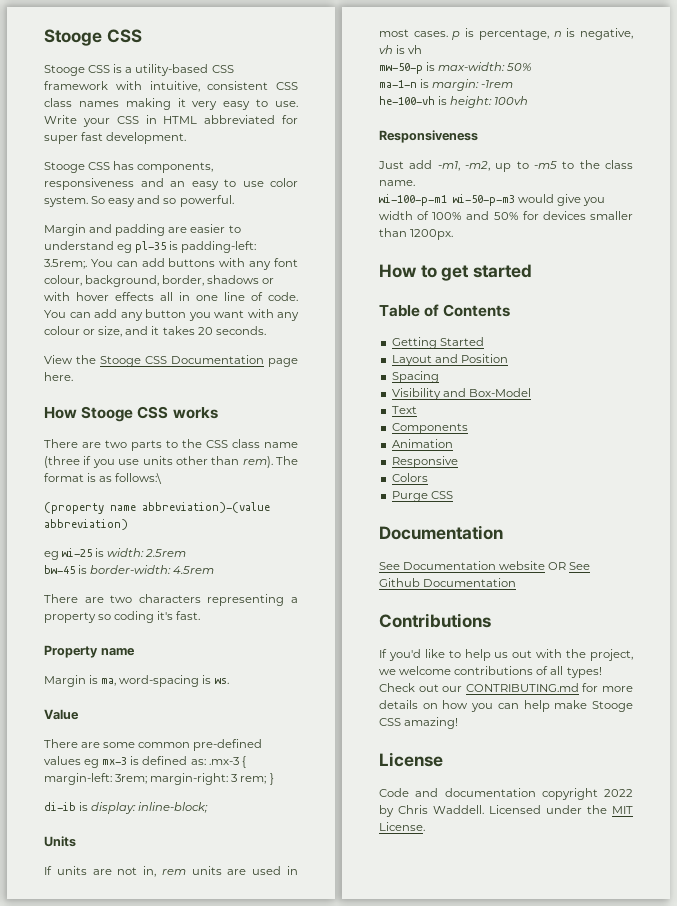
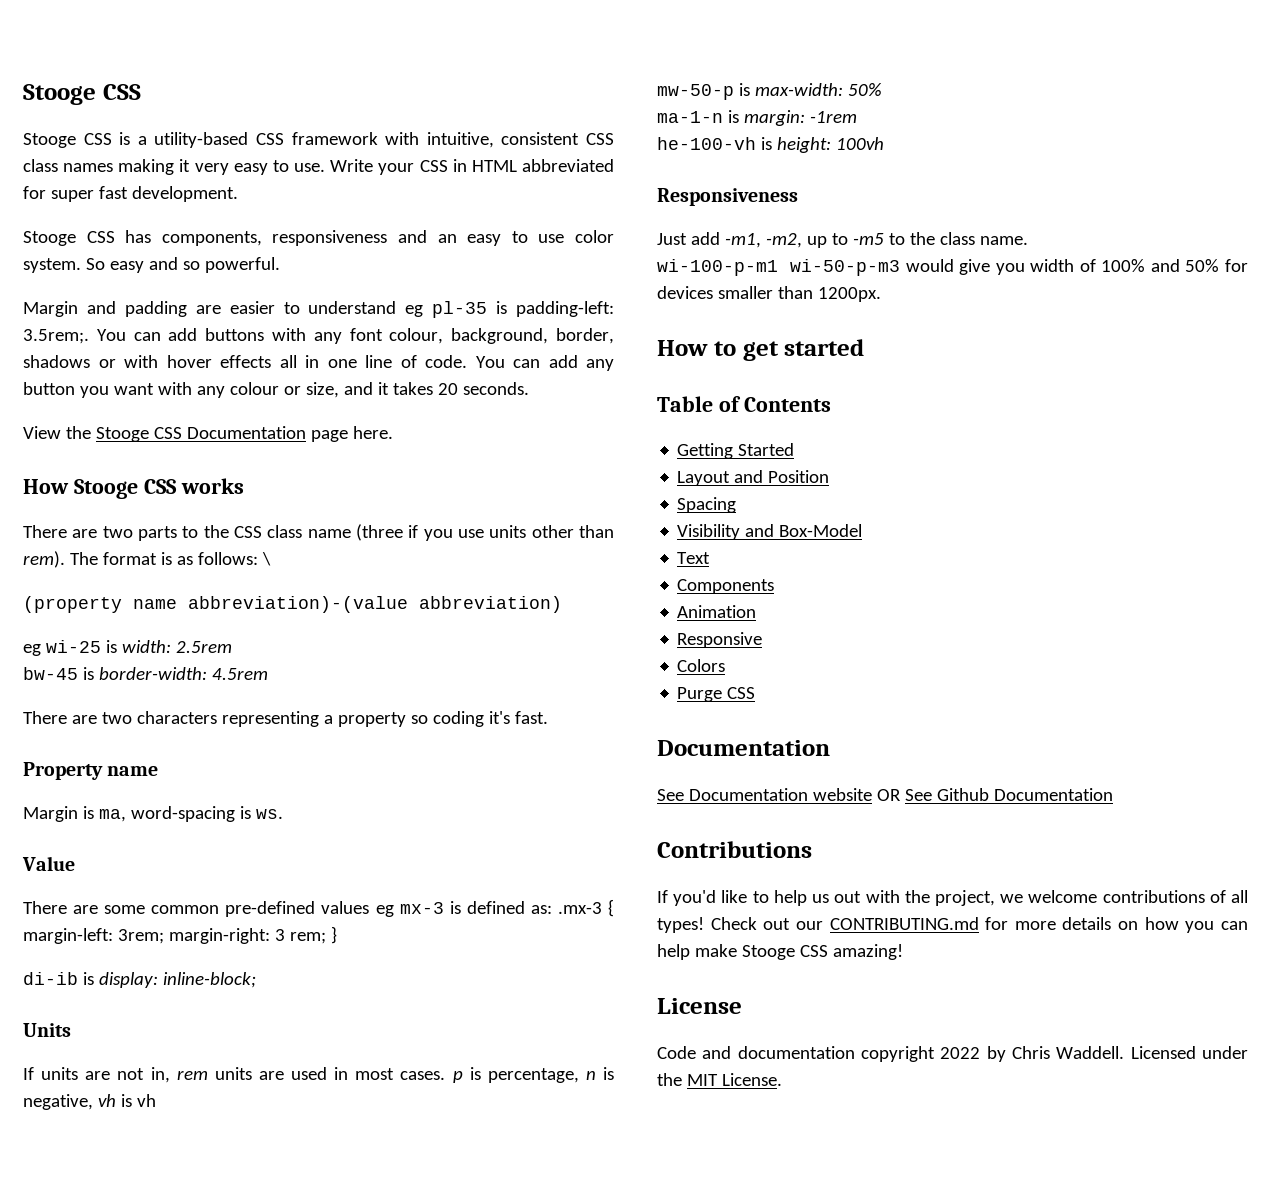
- The format is as follows:\
+ The format is as follows: \

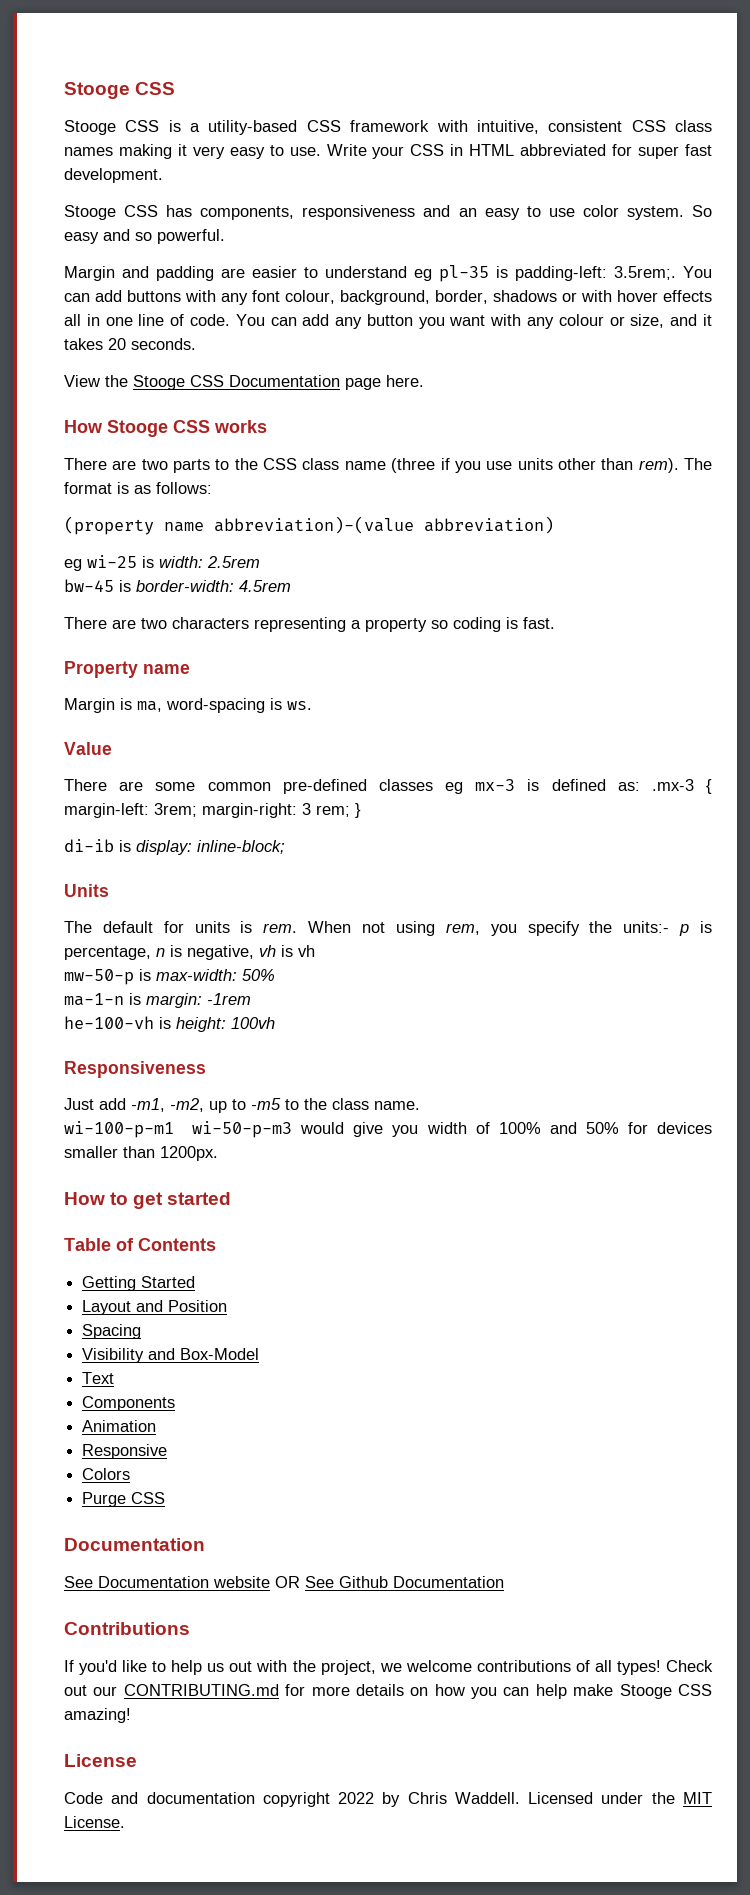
- The format is as follows: \
+ The format is as follows:
- There are two characters representing a property so coding it's fast.
+ There are two characters representing a property so coding is fast.
- There are some common pre-defined values eg mx-3 is defined as: .mx-3 { margin-left: 3rem; margin-right: 3 rem; }
+ There are some common pre-defined classes eg mx-3 is defined as: .mx-3 { margin-left: 3rem; margin-right: 3 rem; }
- If units are not in, rem units are used in most cases. p is percentage, n is negative, vh is vh
+ The default for units is rem. When not using rem, you specify the units:- p is percentage, n is negative, vh is vh

